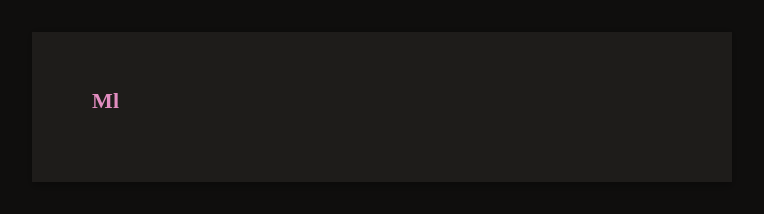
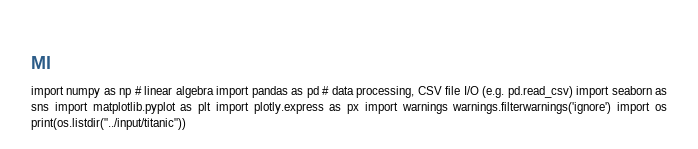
+ import numpy as np # linear algebra import pandas as pd # data processing, CSV file I/O (e.g. pd.read_csv) import seaborn as sns import matplotlib.pyplot as plt import plotly.express as px import warnings warnings.filterwarnings('ignore') import os print(os.listdir("../input/titanic"))

